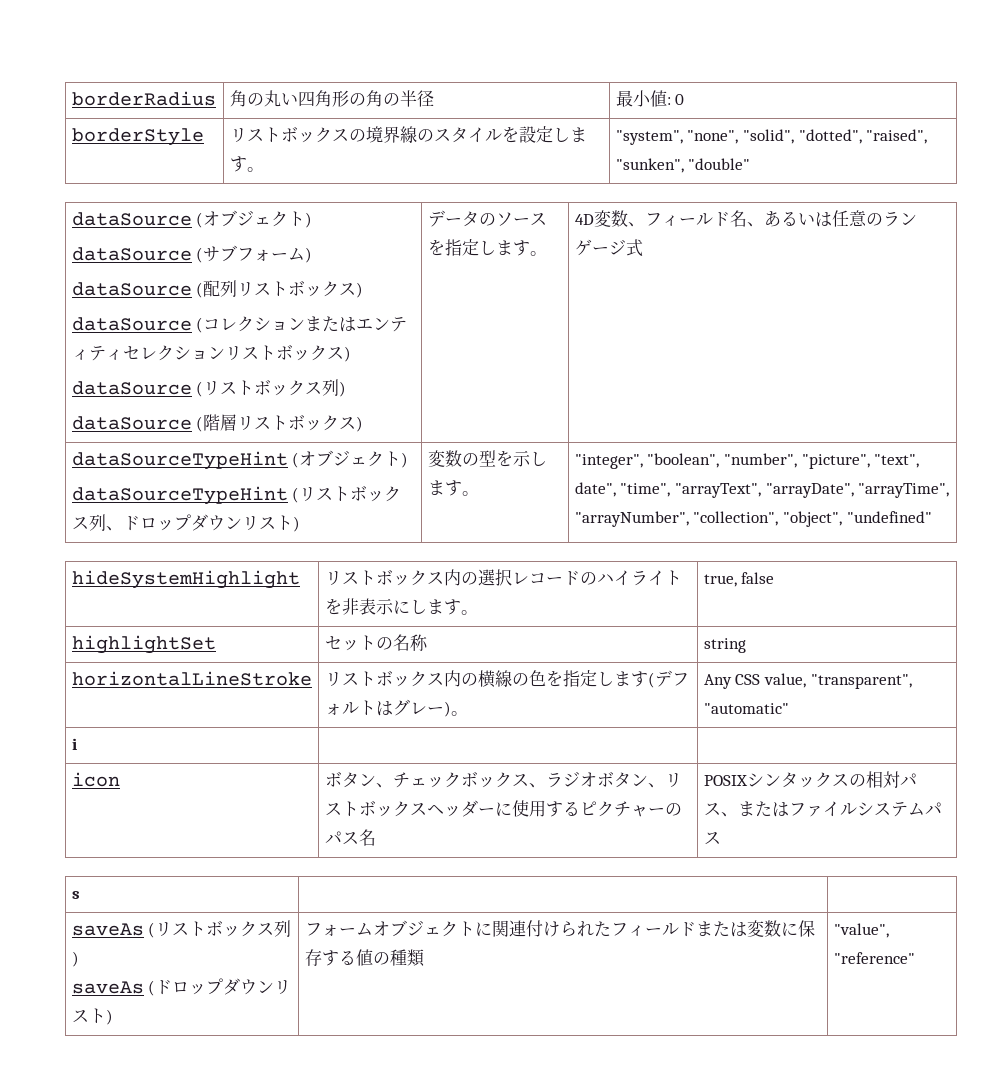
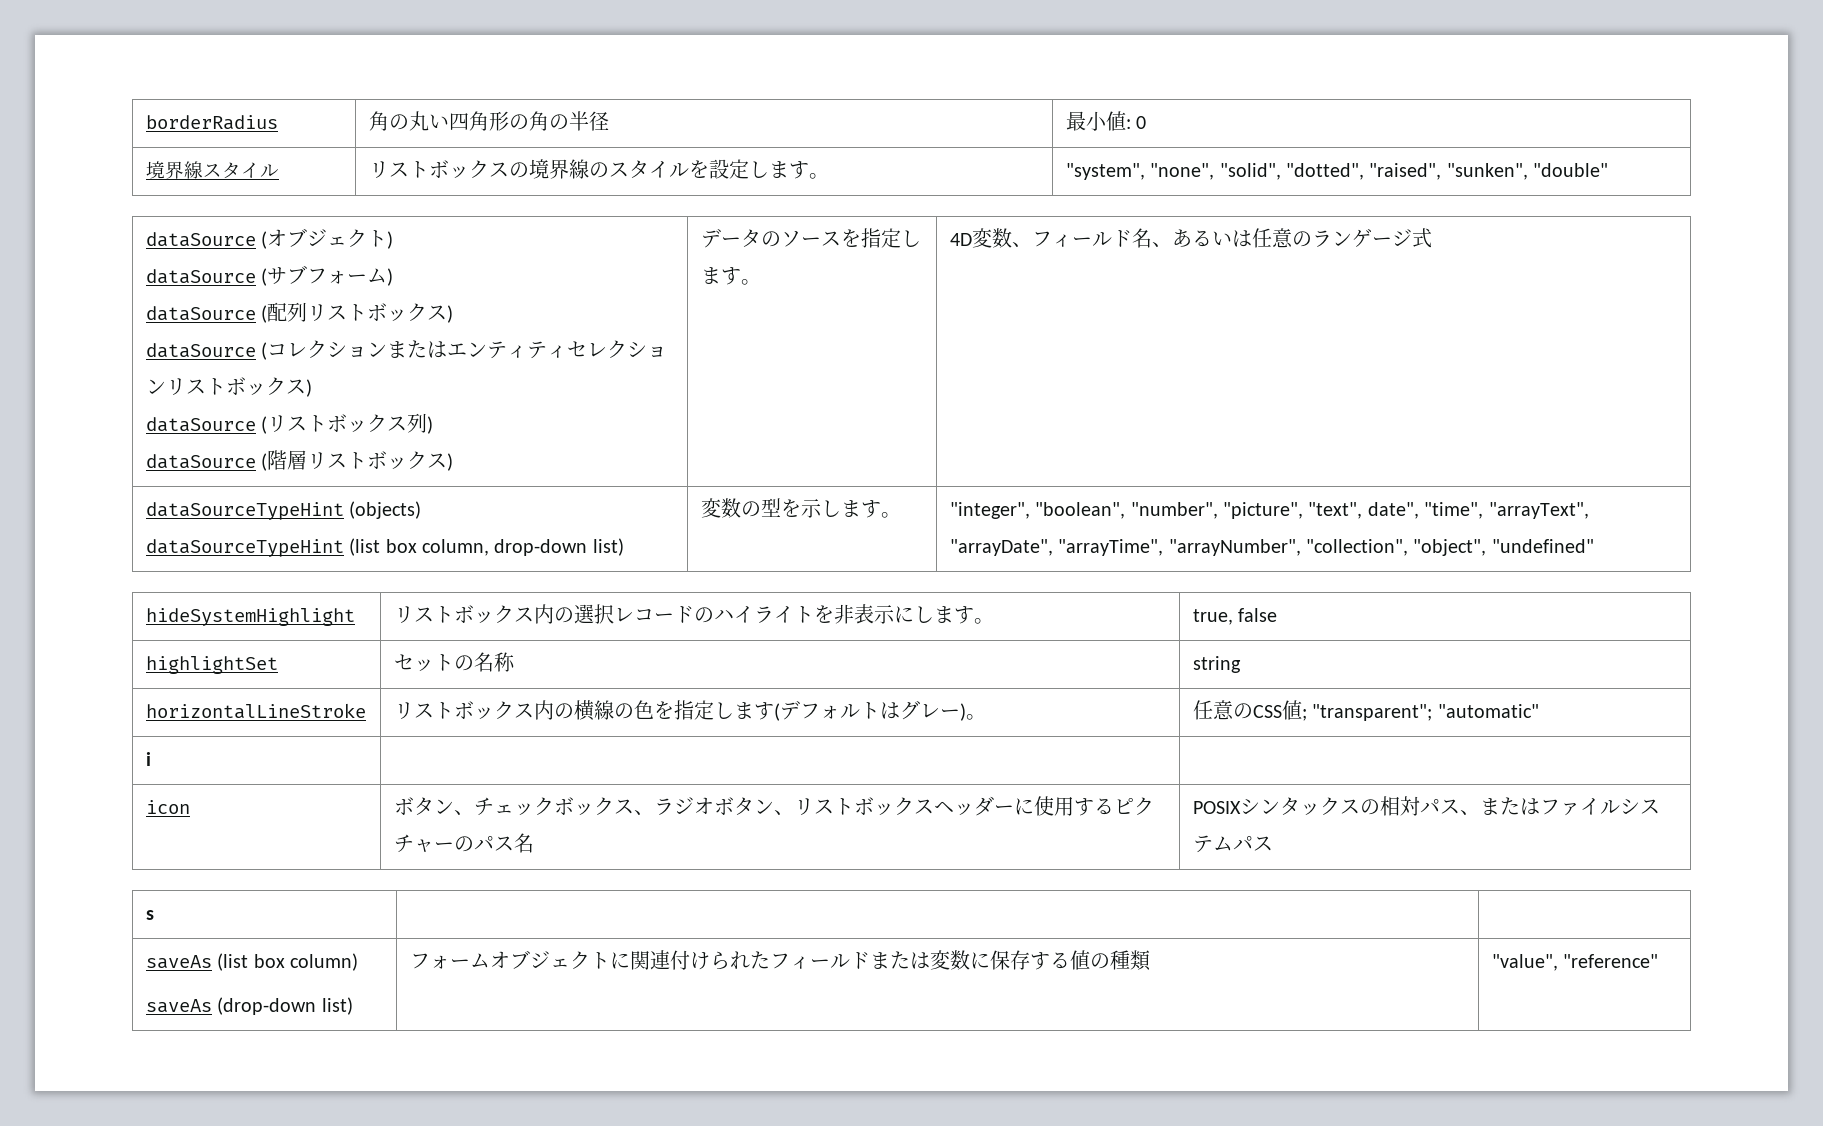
- borderStyle | リストボックスの境界線のスタイルを設定します。 | "system", "none", "solid", "dotted", "raised", "sunken", "double"
+ 境界線スタイル | リストボックスの境界線のスタイルを設定します。 | "system", "none", "solid", "dotted", "raised", "sunken", "double"
- dataSourceTypeHint (オブジェクト)
- dataSourceTypeHint (リストボックス列、ドロップダウンリスト) | 変数の型を示します。 | "integer", "boolean", "number", "picture", "text", date", "time", "arrayText", "arrayDate", "arrayTime", "arrayNumber", "collection", "object", "undefined"
+ dataSourceTypeHint (objects)
+ dataSourceTypeHint (list box column, drop-down list) | 変数の型を示します。 | "integer", "boolean", "number", "picture", "text", date", "time", "arrayText", "arrayDate", "arrayTime", "arrayNumber", "collection", "object", "undefined"
- horizontalLineStroke | リストボックス内の横線の色を指定します(デフォルトはグレー)。 | Any CSS value, "transparent", "automatic"
+ horizontalLineStroke | リストボックス内の横線の色を指定します(デフォルトはグレー)。 | 任意のCSS値; "transparent"; "automatic"
- saveAs (リストボックス列)
- saveAs (ドロップダウンリスト) | フォームオブジェクトに関連付けられたフィールドまたは変数に保存する値の種類 | "value", "reference"
+ saveAs (list box column)
+ saveAs (drop-down list) | フォームオブジェクトに関連付けられたフィールドまたは変数に保存する値の種類 | "value", "reference"

